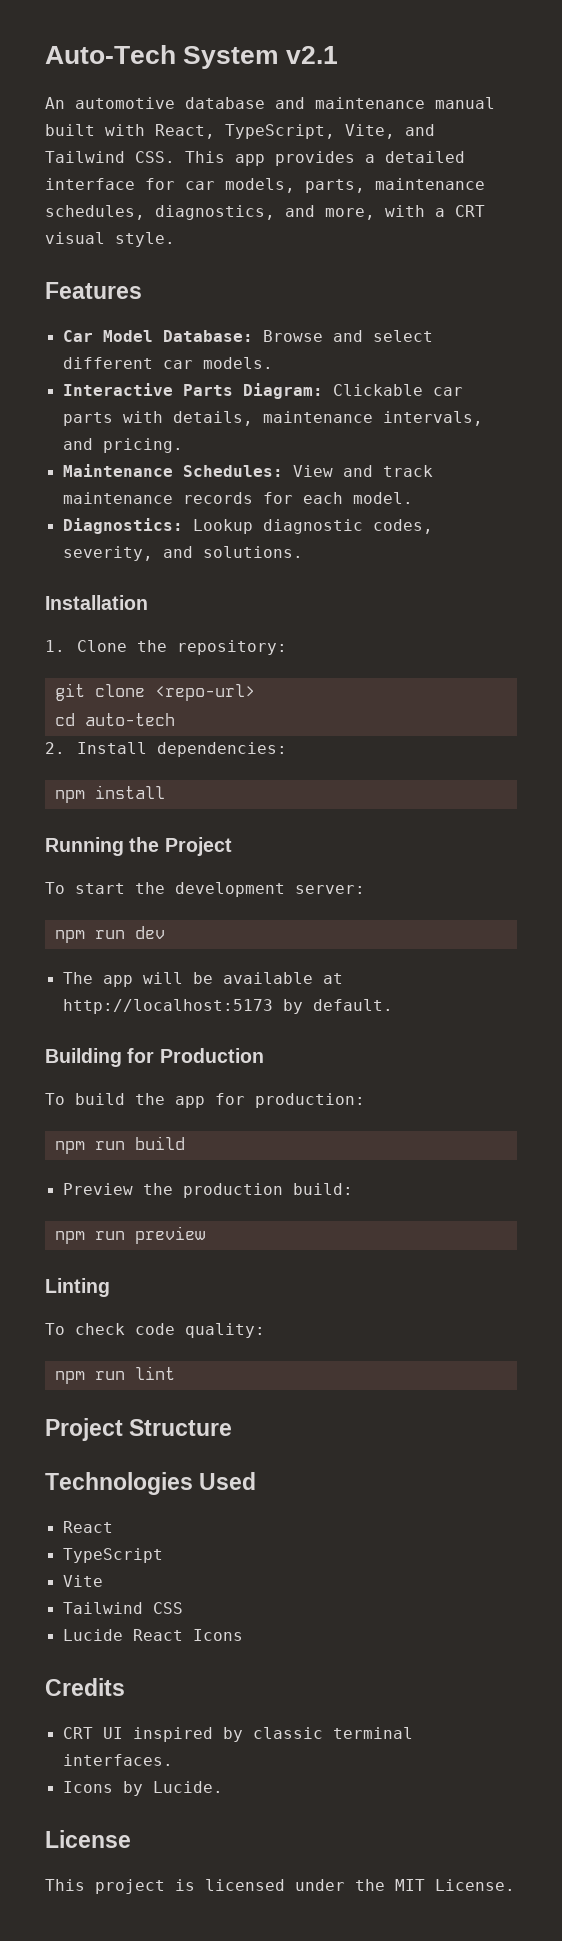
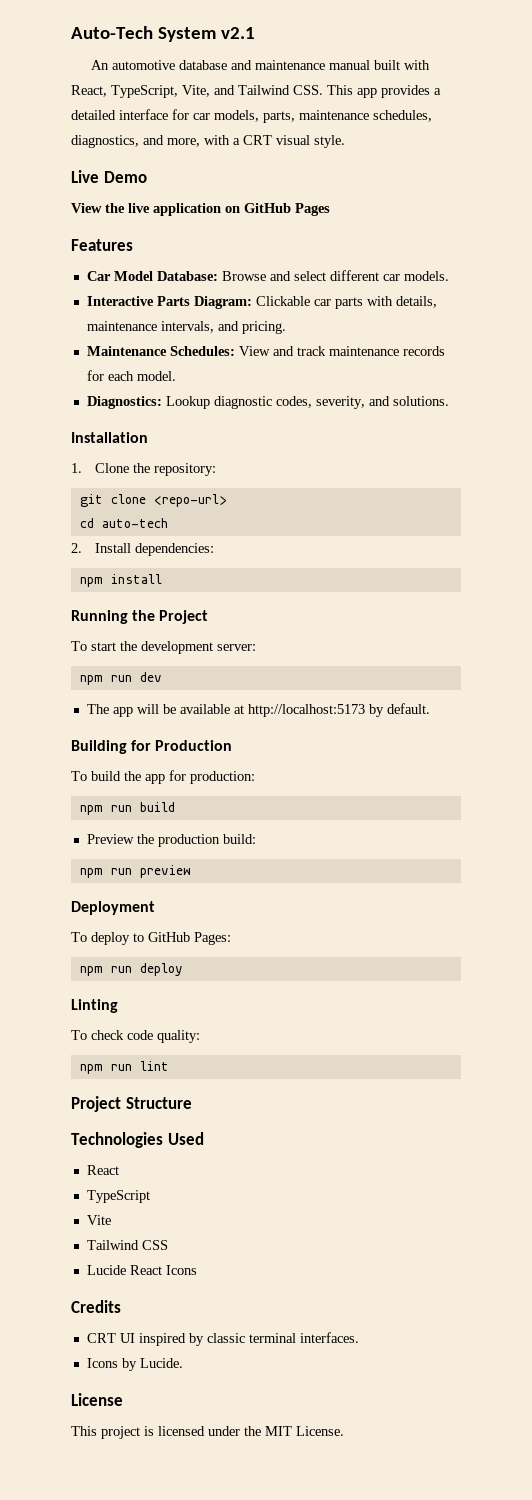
+ Live Demo
+ View the live application on GitHub Pages
+ Deployment
+ To deploy to GitHub Pages:
+ npm run deploy

